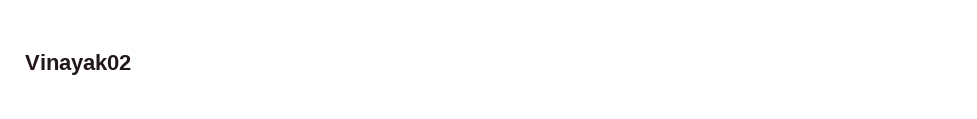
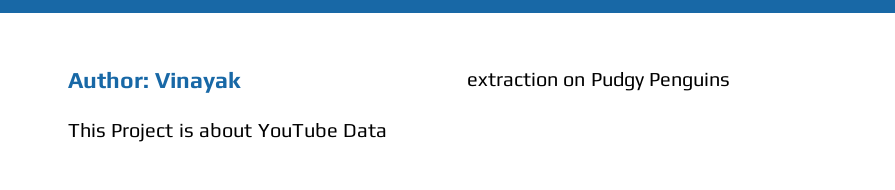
- Vinayak02
+ Author: Vinayak
+ This Project is about YouTube Data extraction on Pudgy Penguins

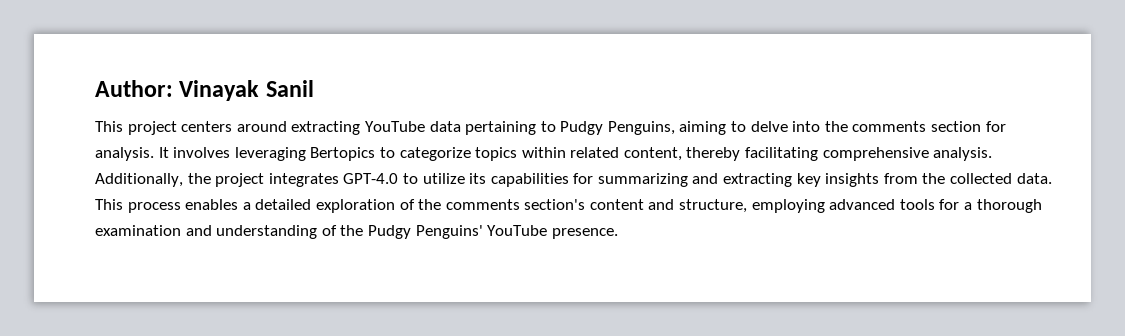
- Author: Vinayak
- This Project is about YouTube Data extraction on Pudgy Penguins
+ Author: Vinayak Sanil
+ This project centers around extracting YouTube data pertaining to Pudgy Penguins, aiming to delve into the comments section for analysis. It involves leveraging Bertopics to categorize topics within related content, thereby facilitating comprehensive analysis. Additionally, the project integrates GPT-4.0 to utilize its capabilities for summarizing and extracting key insights from the collected data. This process enables a detailed exploration of the comments section's content and structure, employing advanced tools for a thorough examination and understanding of the Pudgy Penguins' YouTube presence.

